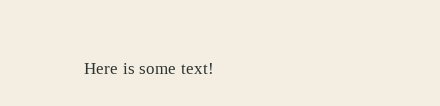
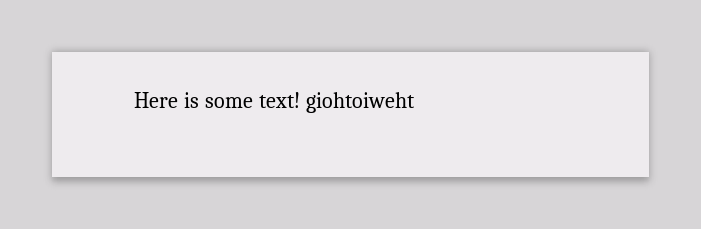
- Here is some text!
+ Here is some text! giohtoiweht

